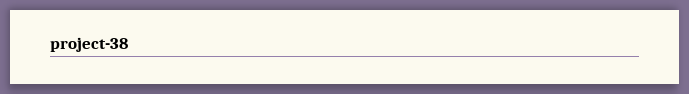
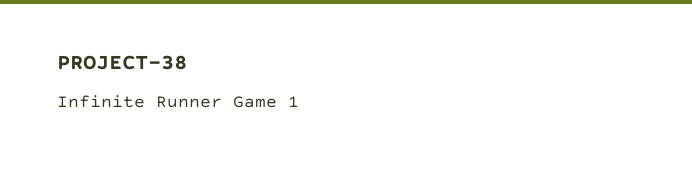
- project-38
+ PROJECT-38
+ Infinite Runner Game 1

